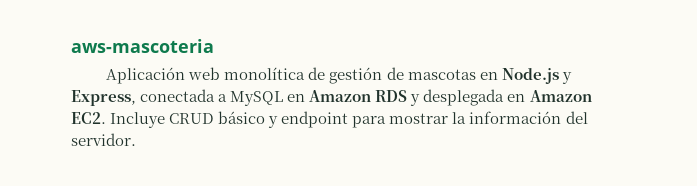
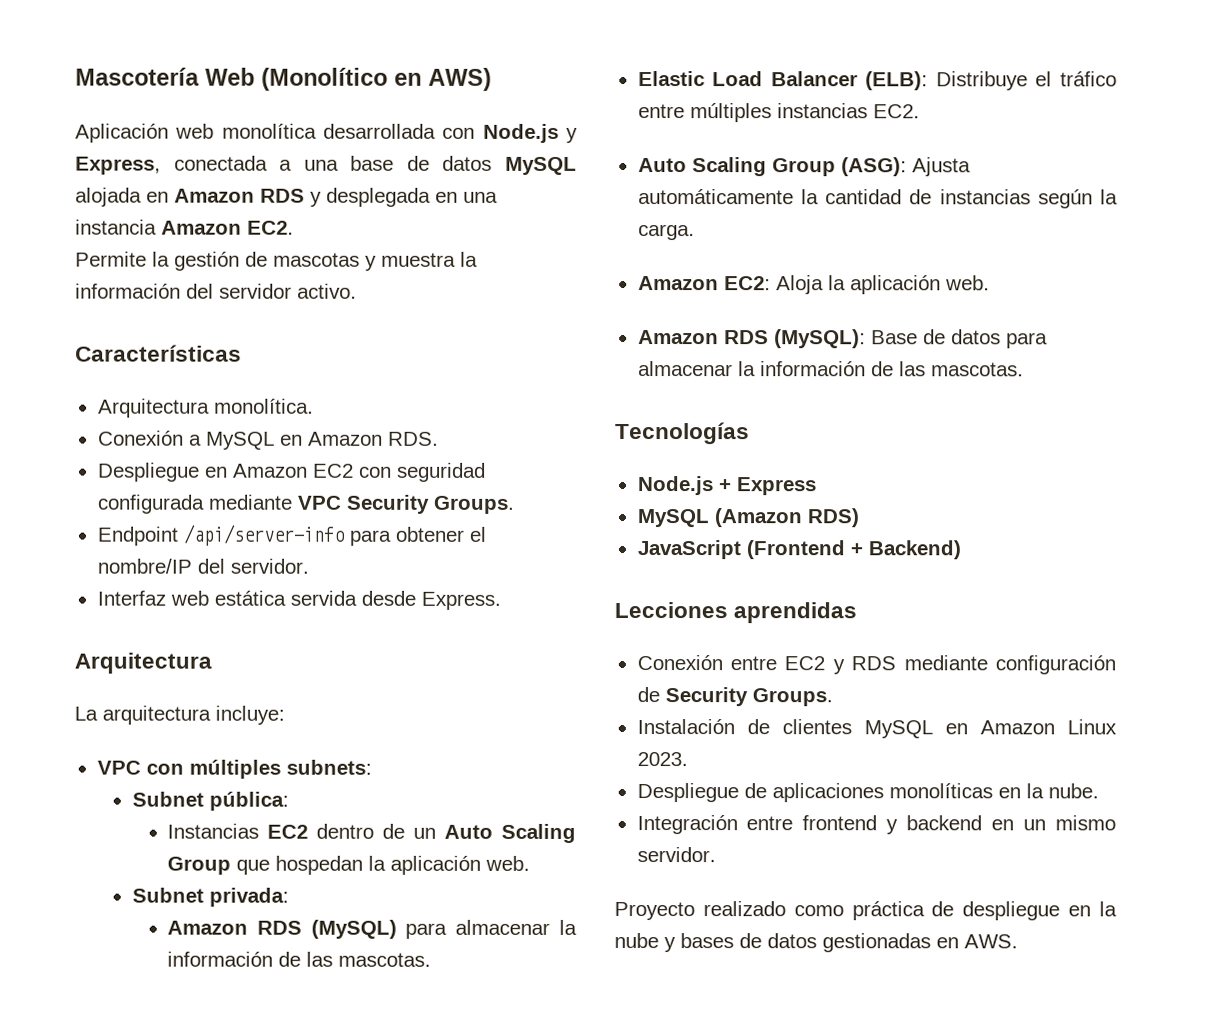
- aws-mascoteria
- Aplicación web monolítica de gestión de mascotas en Node.js y Express, conectada a MySQL en Amazon RDS y desplegada en Amazon EC2. Incluye CRUD básico y endpoint para mostrar la información del servidor.
+ Mascotería Web (Monolítico en AWS)
+ Aplicación web monolítica desarrollada con Node.js y Express, conectada a una base de datos MySQL alojada en Amazon RDS y desplegada en una instancia Amazon EC2.
+ Permite la gestión de mascotas y muestra la información del servidor activo.
+ Características
+ Arquitectura monolítica.
+ Conexión a MySQL en Amazon RDS.
+ Despliegue en Amazon EC2 con seguridad configurada mediante VPC Security Groups.
+ Endpoint /api/server-info para obtener el nombre/IP del servidor.
+ Interfaz web estática servida desde Express.
+ Arquitectura
+ La arquitectura incluye:
+ VPC con múltiples subnets:
+ Subnet pública:
+ Instancias EC2 dentro de un Auto Scaling Group que hospedan la aplicación web.
+ Subnet privada:
+ Amazon RDS (MySQL) para almacenar la información de las mascotas.
+ Elastic Load Balancer (ELB): Distribuye el tráfico entre múltiples instancias EC2.
+ Auto Scaling Group (ASG): Ajusta automáticamente la cantidad de instancias según la carga.
+ Amazon EC2: Aloja la aplicación web.
+ Amazon RDS (MySQL): Base de datos para almacenar la información de las mascotas.
+ Tecnologías
+ Node.js + Express
+ MySQL (Amazon RDS)
+ JavaScript (Frontend + Backend)
+ Lecciones aprendidas
+ Conexión entre EC2 y RDS mediante configuración de Security Groups.
+ Instalación de clientes MySQL en Amazon Linux 2023.
+ Despliegue de aplicaciones monolíticas en la nube.
+ Integración entre frontend y backend en un mismo servidor.
+ Proyecto realizado como práctica de despliegue en la nube y bases de datos gestionadas en AWS.

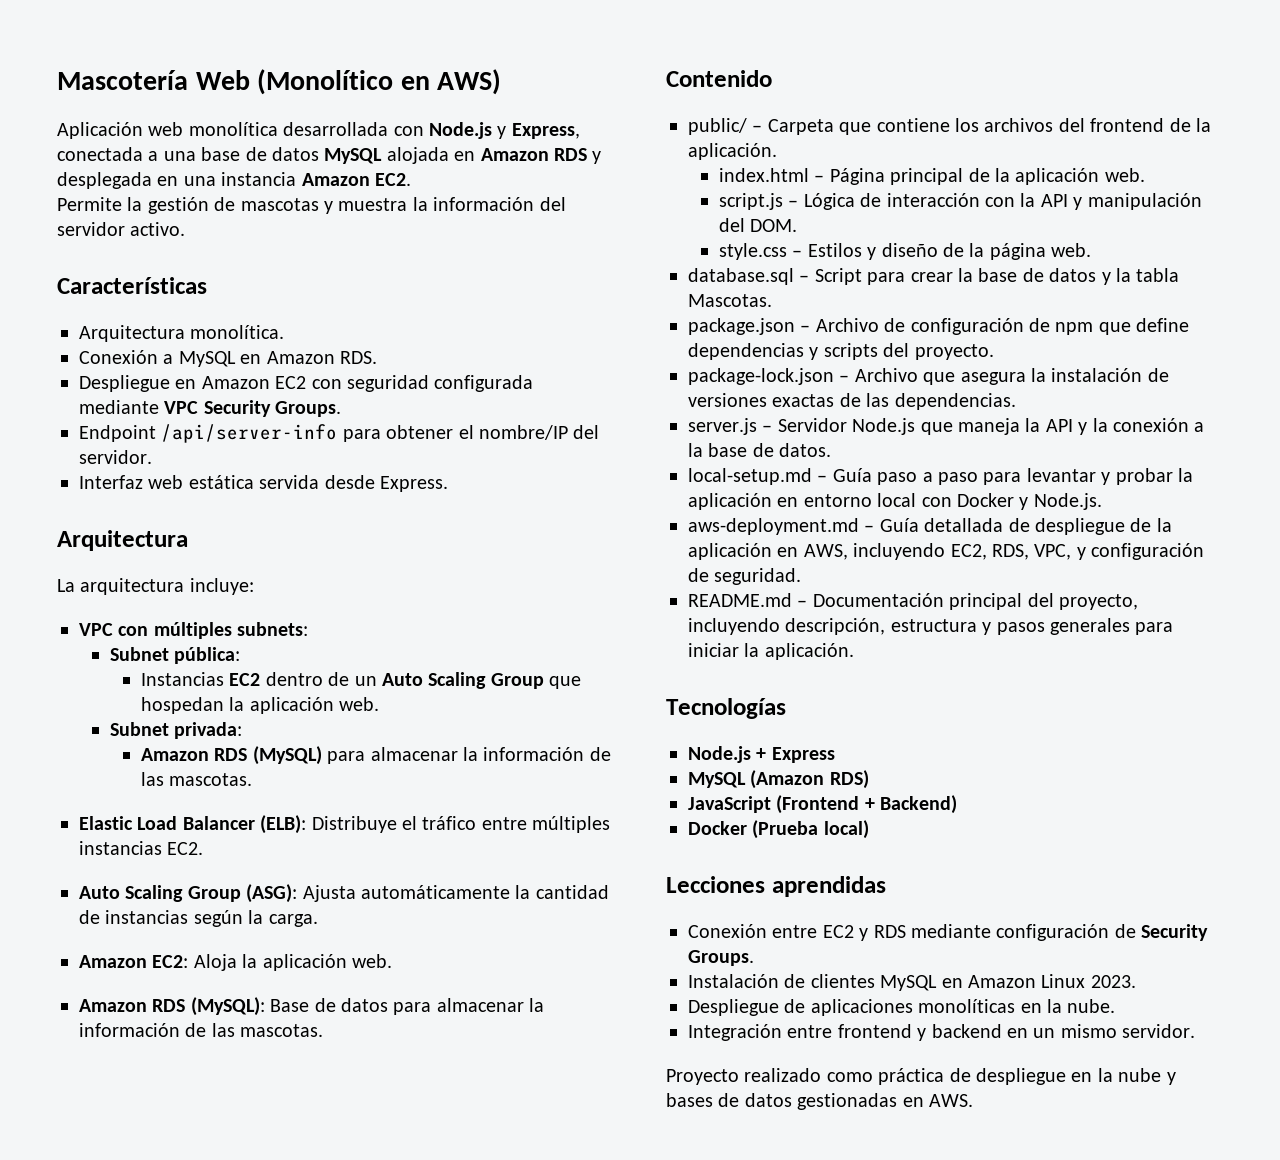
+ Contenido
+ public/ – Carpeta que contiene los archivos del frontend de la aplicación.
+ index.html – Página principal de la aplicación web.
+ script.js – Lógica de interacción con la API y manipulación del DOM.
+ style.css – Estilos y diseño de la página web.
+ database.sql – Script para crear la base de datos y la tabla Mascotas.
+ package.json – Archivo de configuración de npm que define dependencias y scripts del proyecto.
+ package-lock.json – Archivo que asegura la instalación de versiones exactas de las dependencias.
+ server.js – Servidor Node.js que maneja la API y la conexión a la base de datos.
+ local-setup.md – Guía paso a paso para levantar y probar la aplicación en entorno local con Docker y Node.js.
+ aws-deployment.md – Guía detallada de despliegue de la aplicación en AWS, incluyendo EC2, RDS, VPC, y configuración de seguridad.
+ README.md – Documentación principal del proyecto, incluyendo descripción, estructura y pasos generales para iniciar la aplicación.
+ Docker (Prueba local)

